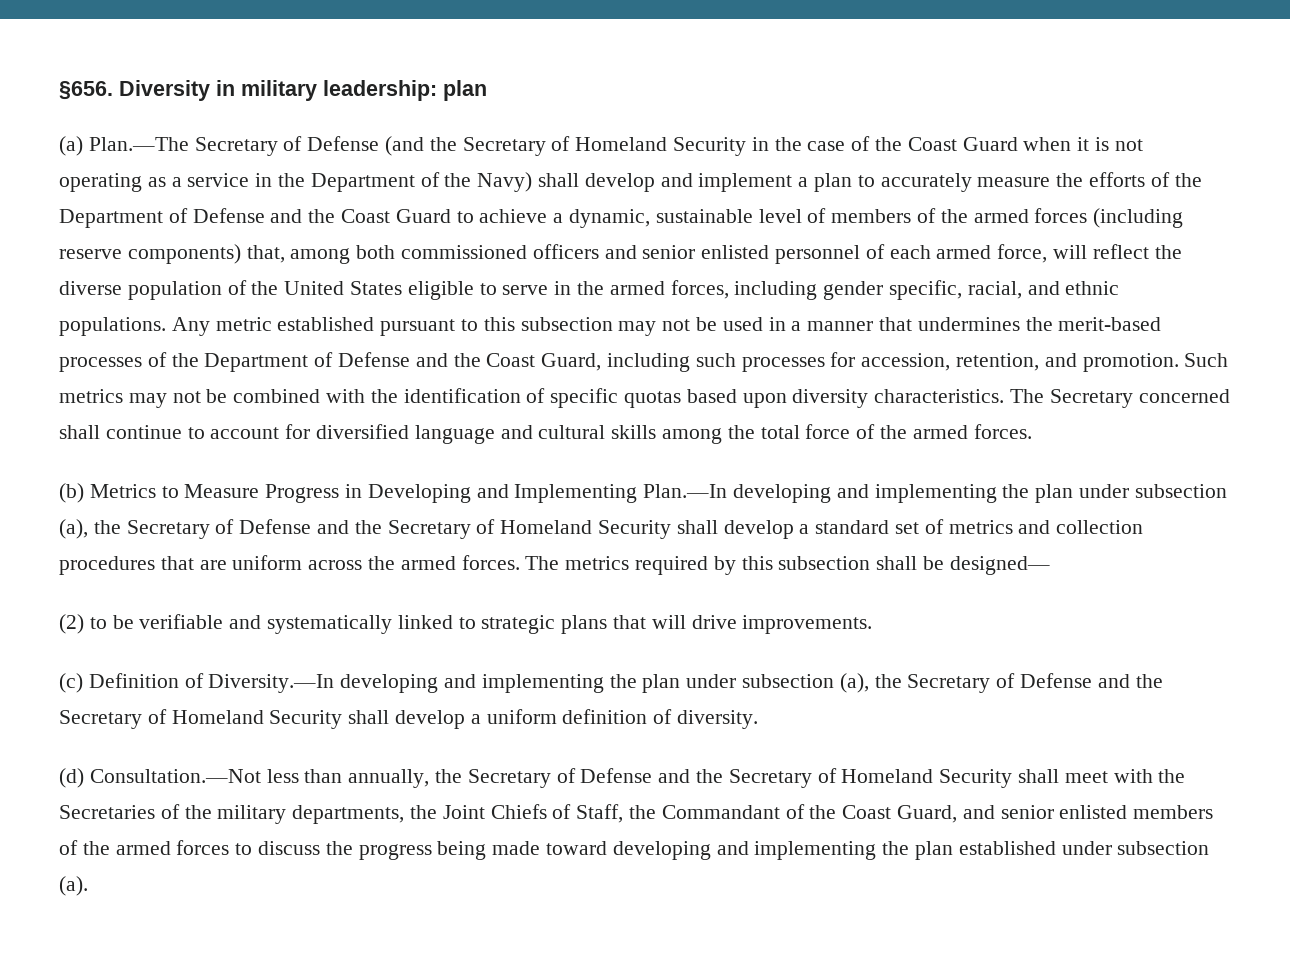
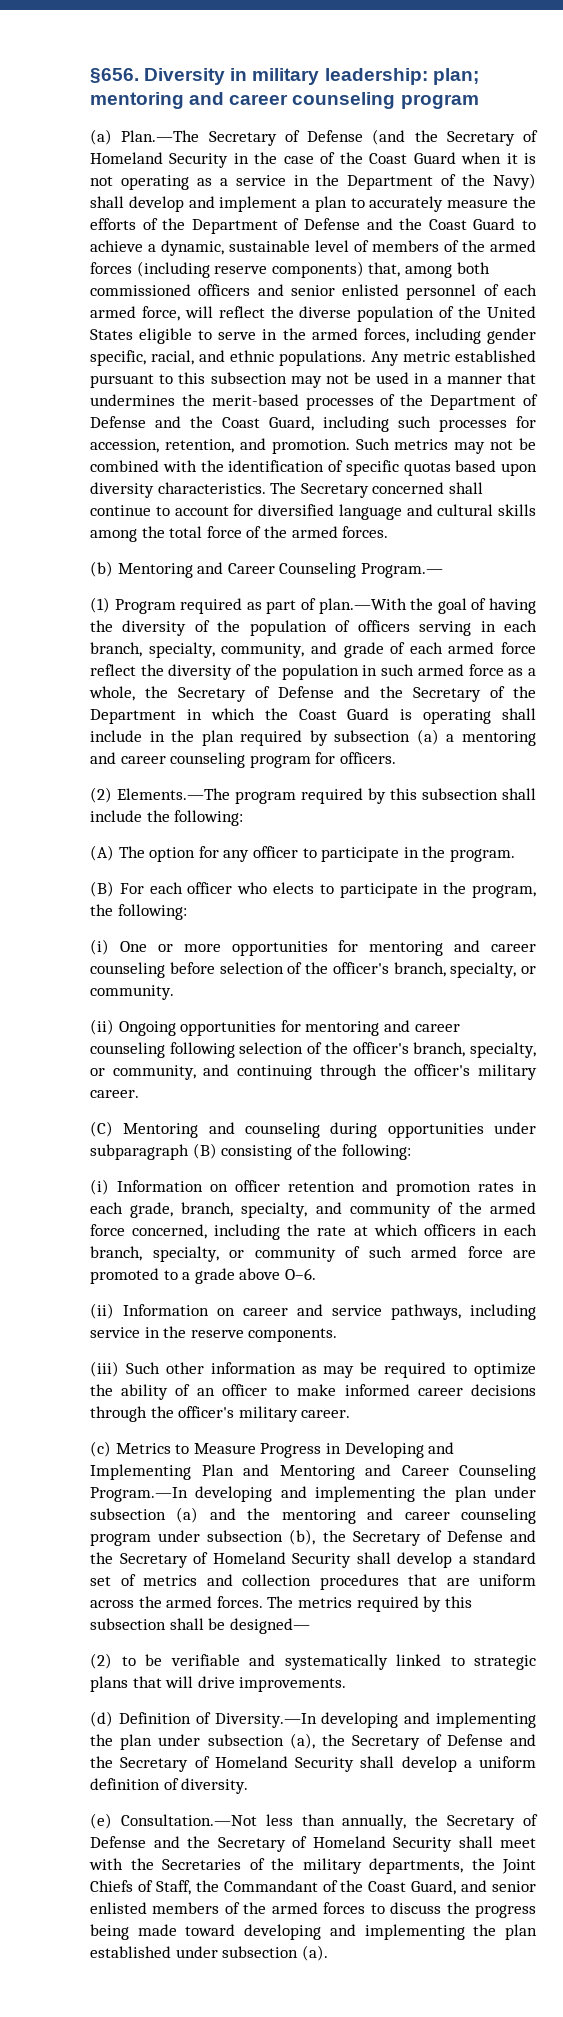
- Diversity in military leadership: plan
+ Diversity in military leadership: plan; mentoring and career counseling program
- (b) Metrics to Measure Progress in Developing and Implementing Plan.—In developing and implementing the plan under subsection (a), the Secretary of Defense and the Secretary of Homeland Security shall develop a standard set of metrics and collection procedures that are uniform across the armed forces.
+ (b) Mentoring and Career Counseling Program.—
+ (1) Program required as part of plan.—With the goal of having the diversity of the population of officers serving in each branch, specialty, community, and grade of each armed force reflect the diversity of the population in such armed force as a whole, the Secretary of Defense and the Secretary of the Department in which the Coast Guard is operating shall include in the plan required by subsection (a) a mentoring and career counseling program for officers.
+ (2) Elements.—The program required by this subsection shall include the following:
+ (A) The option for any officer to participate in the program.
+ (B) For each officer who elects to participate in the program, the following:
+ (i) One or more opportunities for mentoring and career counseling before selection of the officer's branch, specialty, or community.
+ (ii) Ongoing opportunities for mentoring and career counseling following selection of the officer's branch, specialty, or community, and continuing through the officer's military career.
+ (C) Mentoring and counseling during opportunities under subparagraph (B) consisting of the following:
+ (i) Information on officer retention and promotion rates in each grade, branch, specialty, and community of the armed force concerned, including the rate at which officers in each branch, specialty, or community of such armed force are promoted to a grade above O–6.
+ (ii) Information on career and service pathways, including service in the reserve components.
+ (iii) Such other information as may be required to optimize the ability of an officer to make informed career decisions through the officer's military career.
+ (c) Metrics to Measure Progress in Developing and Implementing Plan and Mentoring and Career Counseling Program.—In developing and implementing the plan under subsection (a) and the mentoring and career counseling program under subsection (b), the Secretary of Defense and the Secretary of Homeland Security shall develop a standard set of metrics and collection procedures that are uniform across the armed forces.
- (c) Definition of Diversity.—In developing and implementing the plan under subsection (a), the Secretary of Defense and the Secretary of Homeland Security shall develop a uniform definition of diversity.
+ (d) Definition of Diversity.—In developing and implementing the plan under subsection (a), the Secretary of Defense and the Secretary of Homeland Security shall develop a uniform definition of diversity.
- (d) Consultation.—Not less than annually, the Secretary of Defense and the Secretary of Homeland Security shall meet with the Secretaries of the military departments, the Joint Chiefs of Staff, the Commandant of the Coast Guard, and senior enlisted members of the armed forces to discuss the progress being made toward developing and implementing the plan established under subsection (a).
+ (e) Consultation.—Not less than annually, the Secretary of Defense and the Secretary of Homeland Security shall meet with the Secretaries of the military departments, the Joint Chiefs of Staff, the Commandant of the Coast Guard, and senior enlisted members of the armed forces to discuss the progress being made toward developing and implementing the plan established under subsection (a).

